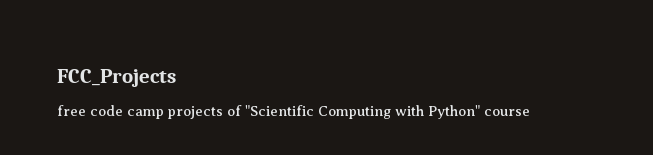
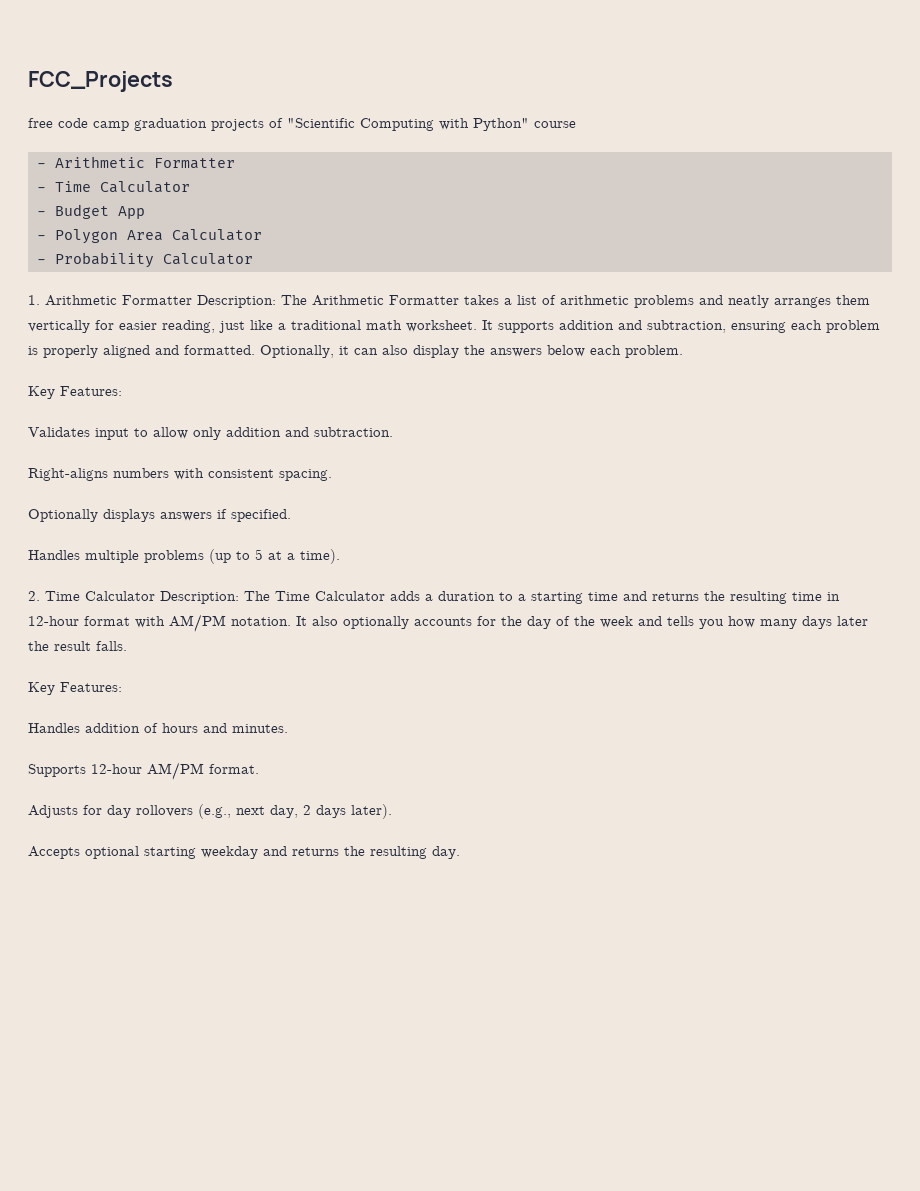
- free code camp projects of "Scientific Computing with Python" course
+ free code camp graduation projects of "Scientific Computing with Python" course
+ - Arithmetic Formatter
+ - Time Calculator
+ - Budget App
+ - Polygon Area Calculator
+ - Probability Calculator
+ 1. Arithmetic Formatter Description: The Arithmetic Formatter takes a list of arithmetic problems and neatly arranges them vertically for easier reading, just like a traditional math worksheet. It supports addition and subtraction, ensuring each problem is properly aligned and formatted. Optionally, it can also display the answers below each problem.
+ Key Features:
+ Validates input to allow only addition and subtraction.
+ Right-aligns numbers with consistent spacing.
+ Optionally displays answers if specified.
+ Handles multiple problems (up to 5 at a time).
+ 2. Time Calculator Description: The Time Calculator adds a duration to a starting time and returns the resulting time in 12-hour format with AM/PM notation. It also optionally accounts for the day of the week and tells you how many days later the result falls.
+ Key Features:
+ Handles addition of hours and minutes.
+ Supports 12-hour AM/PM format.
+ Adjusts for day rollovers (e.g., next day, 2 days later).
+ Accepts optional starting weekday and returns the resulting day.

